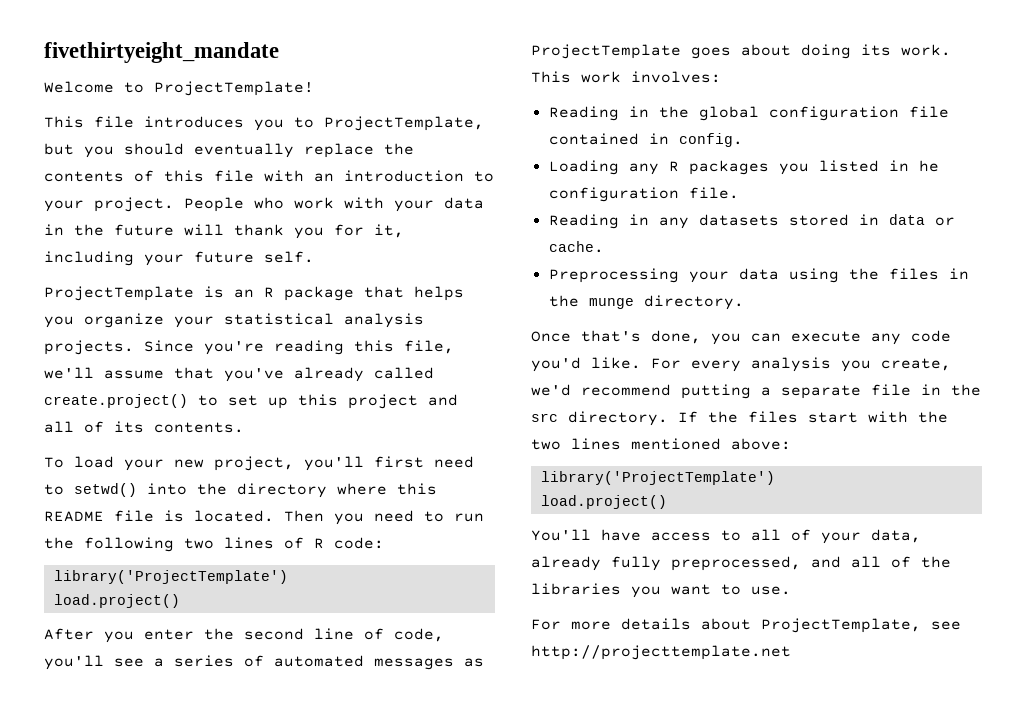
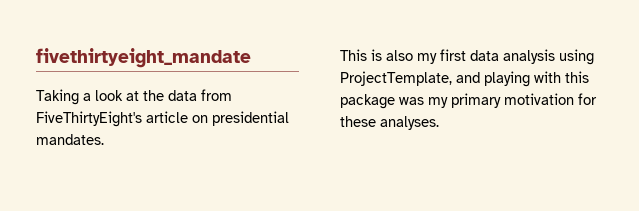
- Welcome to ProjectTemplate!
- This file introduces you to ProjectTemplate, but you should eventually replace the contents of this file with an introduction to your project. People who work with your data in the future will thank you for it, including your future self.
- ProjectTemplate is an R package that helps you organize your statistical analysis projects. Since you're reading this file, we'll assume that you've already called create.project() to set up this project and all of its contents.
- To load your new project, you'll first need to setwd() into the directory where this README file is located. Then you need to run the following two lines of R code:
- library('ProjectTemplate')
- load.project()
- After you enter the second line of code, you'll see a series of automated messages as ProjectTemplate goes about doing its work. This work involves:
- Reading in the global configuration file contained in config.
- Loading any R packages you listed in he configuration file.
- Reading in any datasets stored in data or cache.
- Preprocessing your data using the files in the munge directory.
- Once that's done, you can execute any code you'd like. For every analysis you create, we'd recommend putting a separate file in the src directory. If the files start with the two lines mentioned above:
- library('ProjectTemplate')
- load.project()
- You'll have access to all of your data, already fully preprocessed, and all of the libraries you want to use.
- For more details about ProjectTemplate, see http://projecttemplate.net
+ Taking a look at the data from FiveThirtyEight's article on presidential mandates.
+ This is also my first data analysis using ProjectTemplate, and playing with this package was my primary motivation for these analyses.

